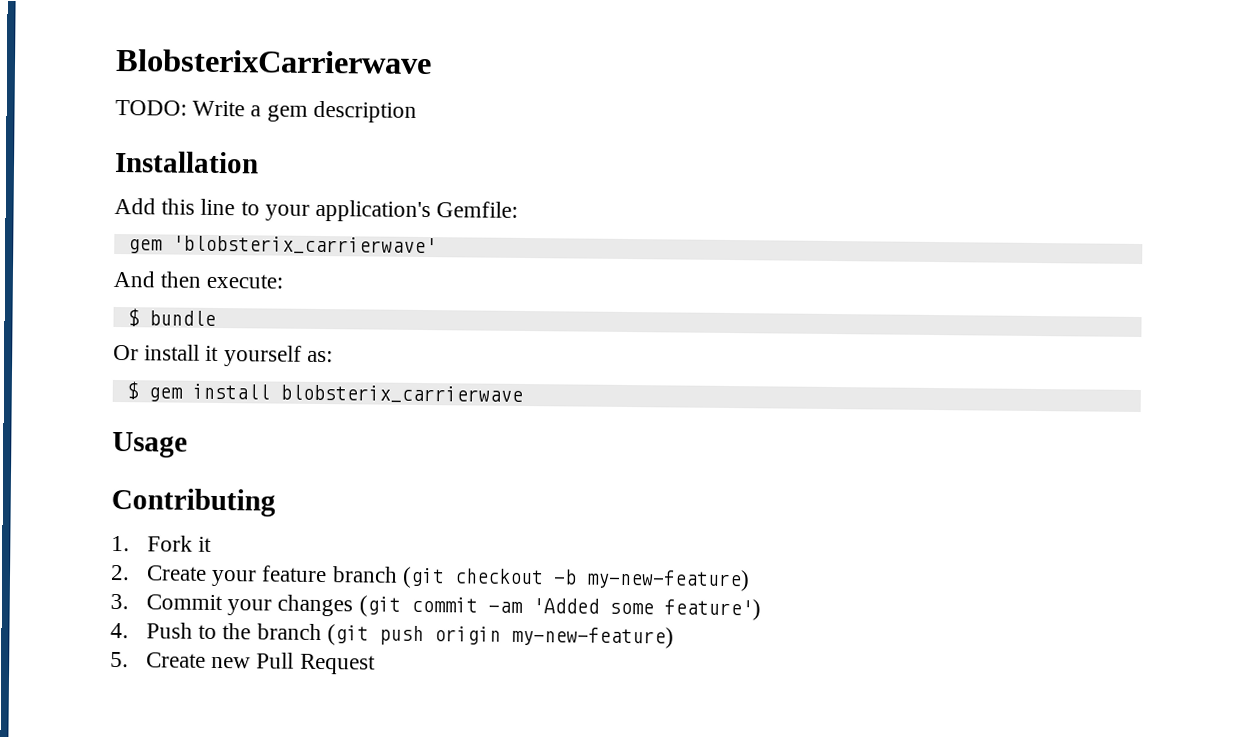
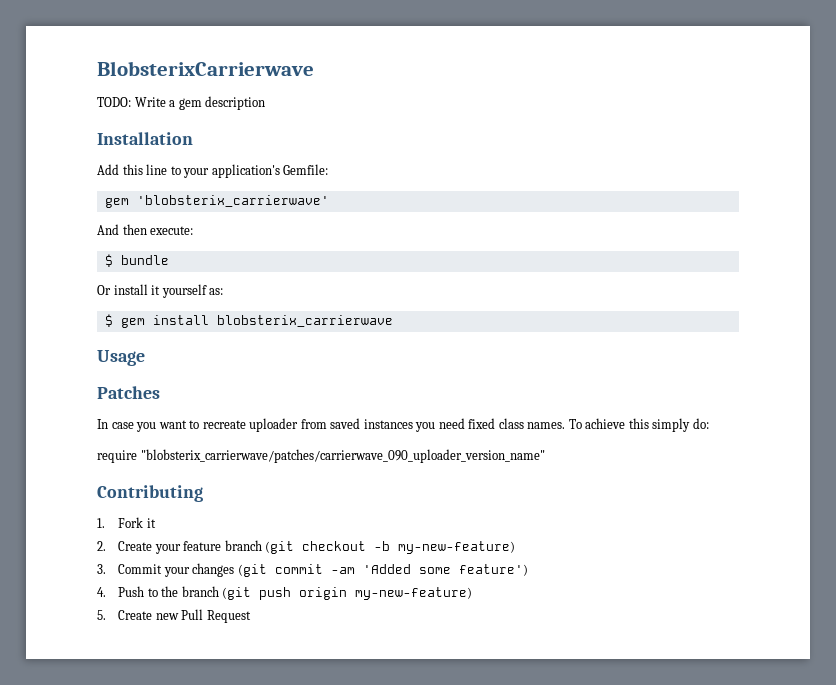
+ Patches
+ In case you want to recreate uploader from saved instances you need fixed class names. To achieve this simply do:
+ require "blobsterix_carrierwave/patches/carrierwave_090_uploader_version_name"

